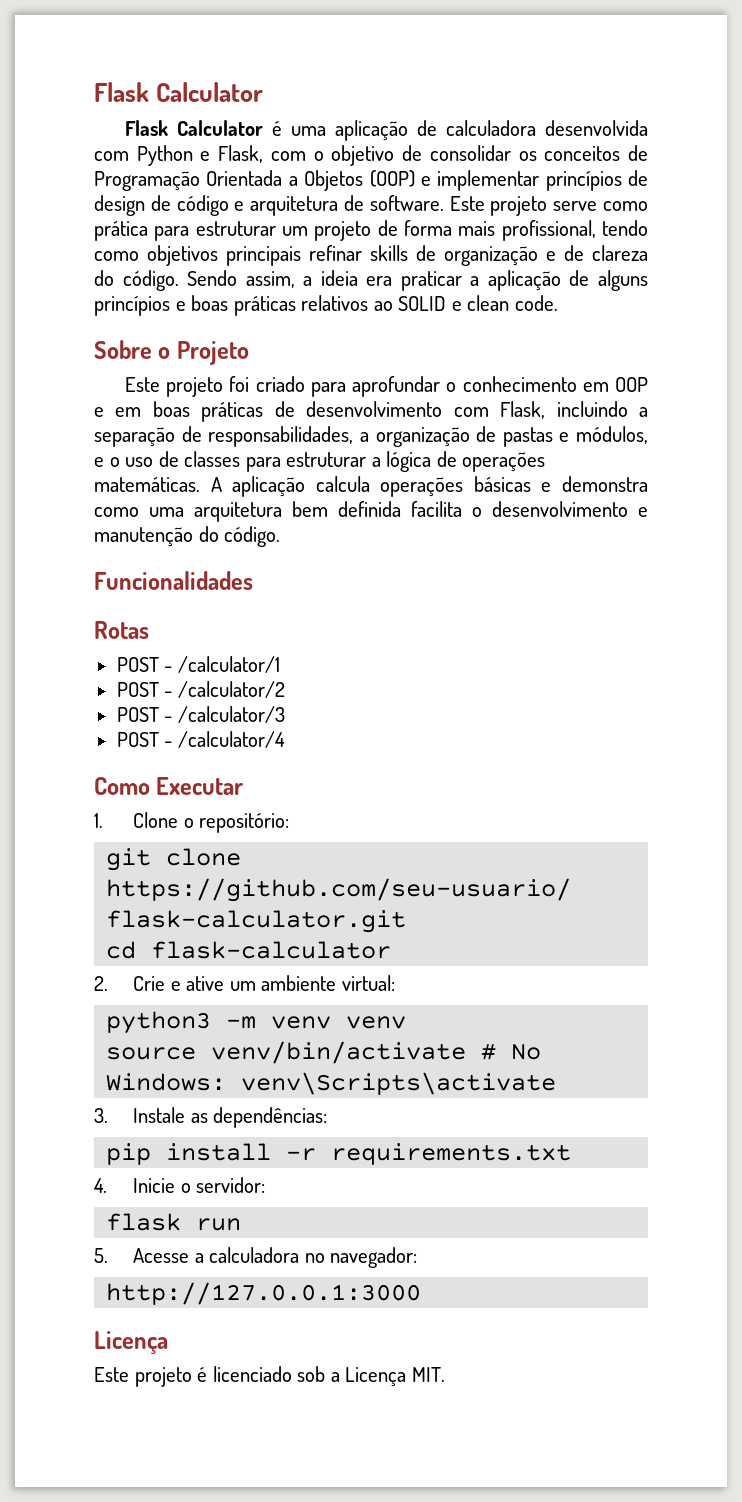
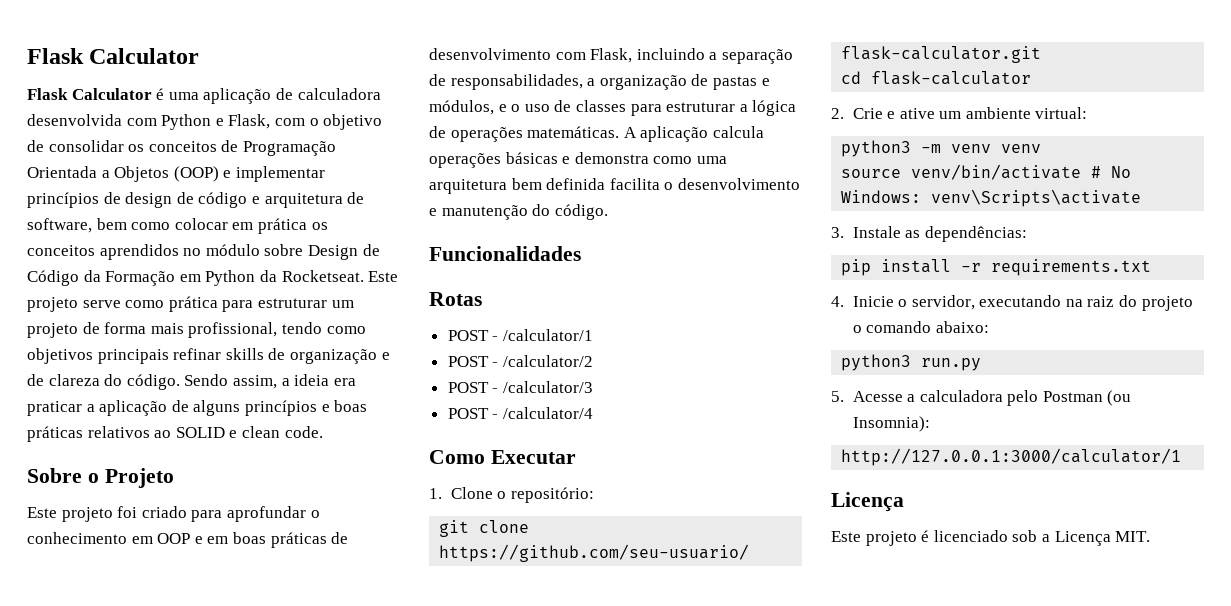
- Flask Calculator é uma aplicação de calculadora desenvolvida com Python e Flask, com o objetivo de consolidar os conceitos de Programação Orientada a Objetos (OOP) e implementar princípios de design de código e arquitetura de software.
+ Flask Calculator é uma aplicação de calculadora desenvolvida com Python e Flask, com o objetivo de consolidar os conceitos de Programação Orientada a Objetos (OOP) e implementar princípios de design de código e arquitetura de software, bem como colocar em prática os conceitos aprendidos no módulo sobre Design de Código da Formação em Python da Rocketseat.
- 4. Inicie o servidor:
- flask run
+ 4. Inicie o servidor, executando na raiz do projeto o comando abaixo:
+ python3 run.py
- 5. Acesse a calculadora no navegador:
- http://127.0.0.1:3000
+ 5. Acesse a calculadora pelo Postman (ou Insomnia):
+ http://127.0.0.1:3000/calculator/1

